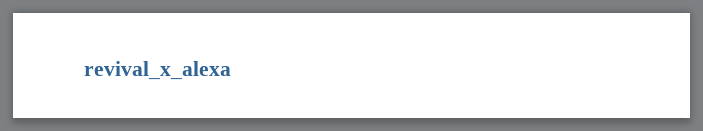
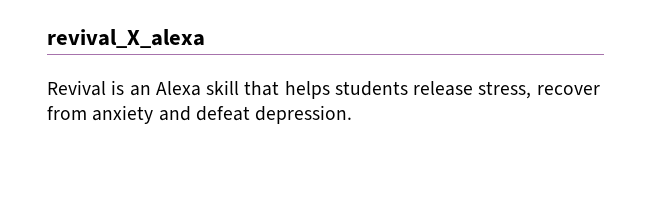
- revival_x_alexa
+ revival_X_alexa
+ Revival is an Alexa skill that helps students release stress, recover from anxiety and defeat depression.

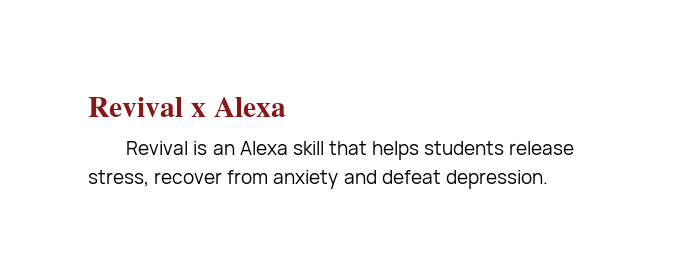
- revival_X_alexa
+ Revival x Alexa

